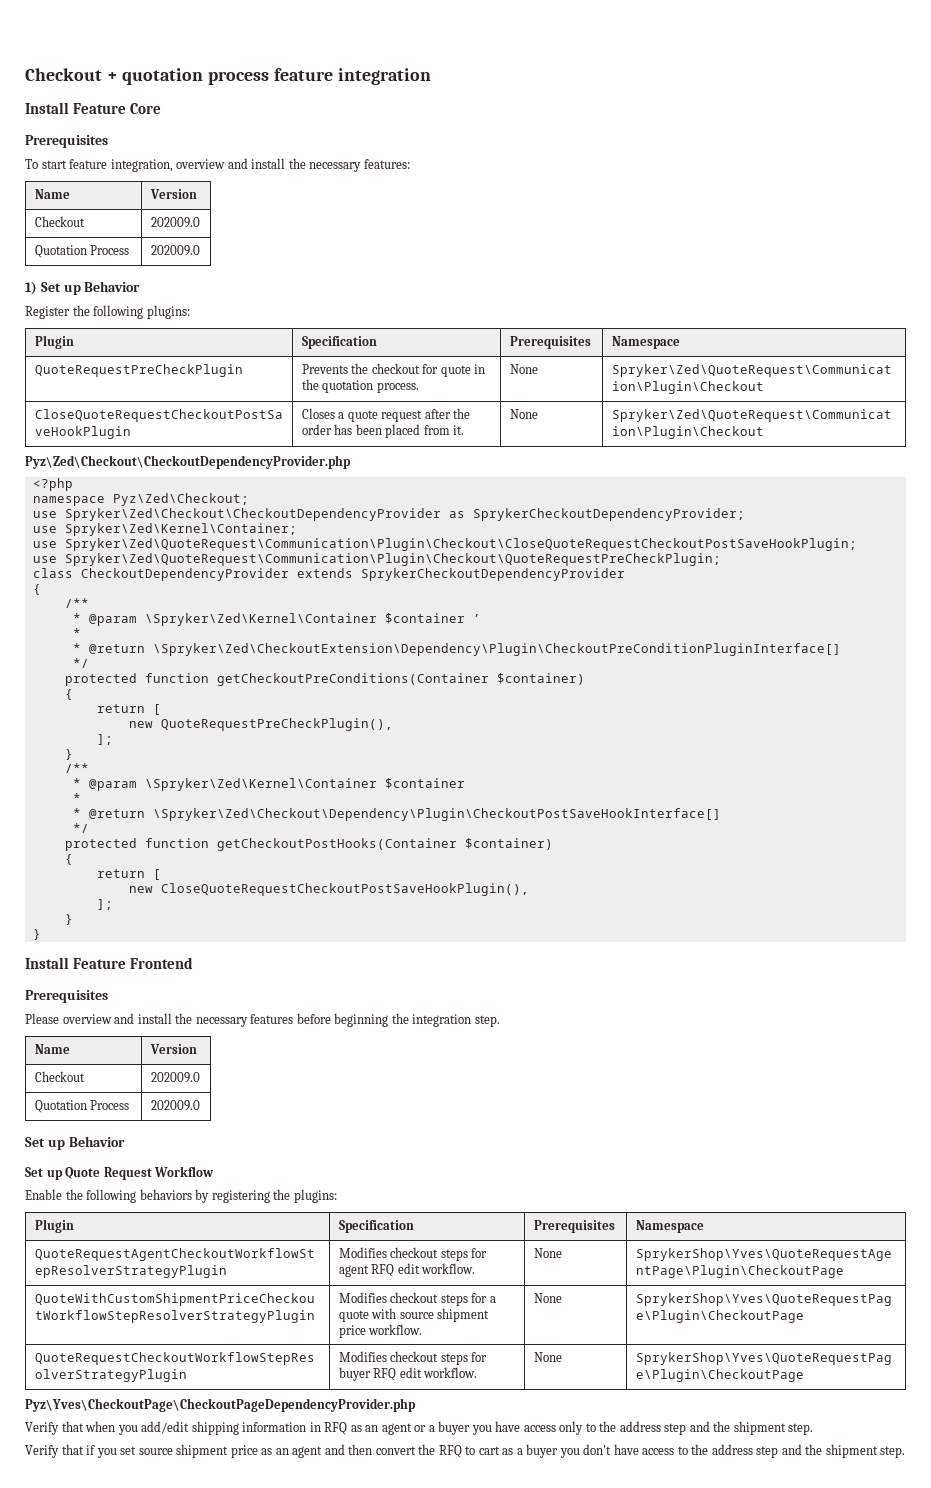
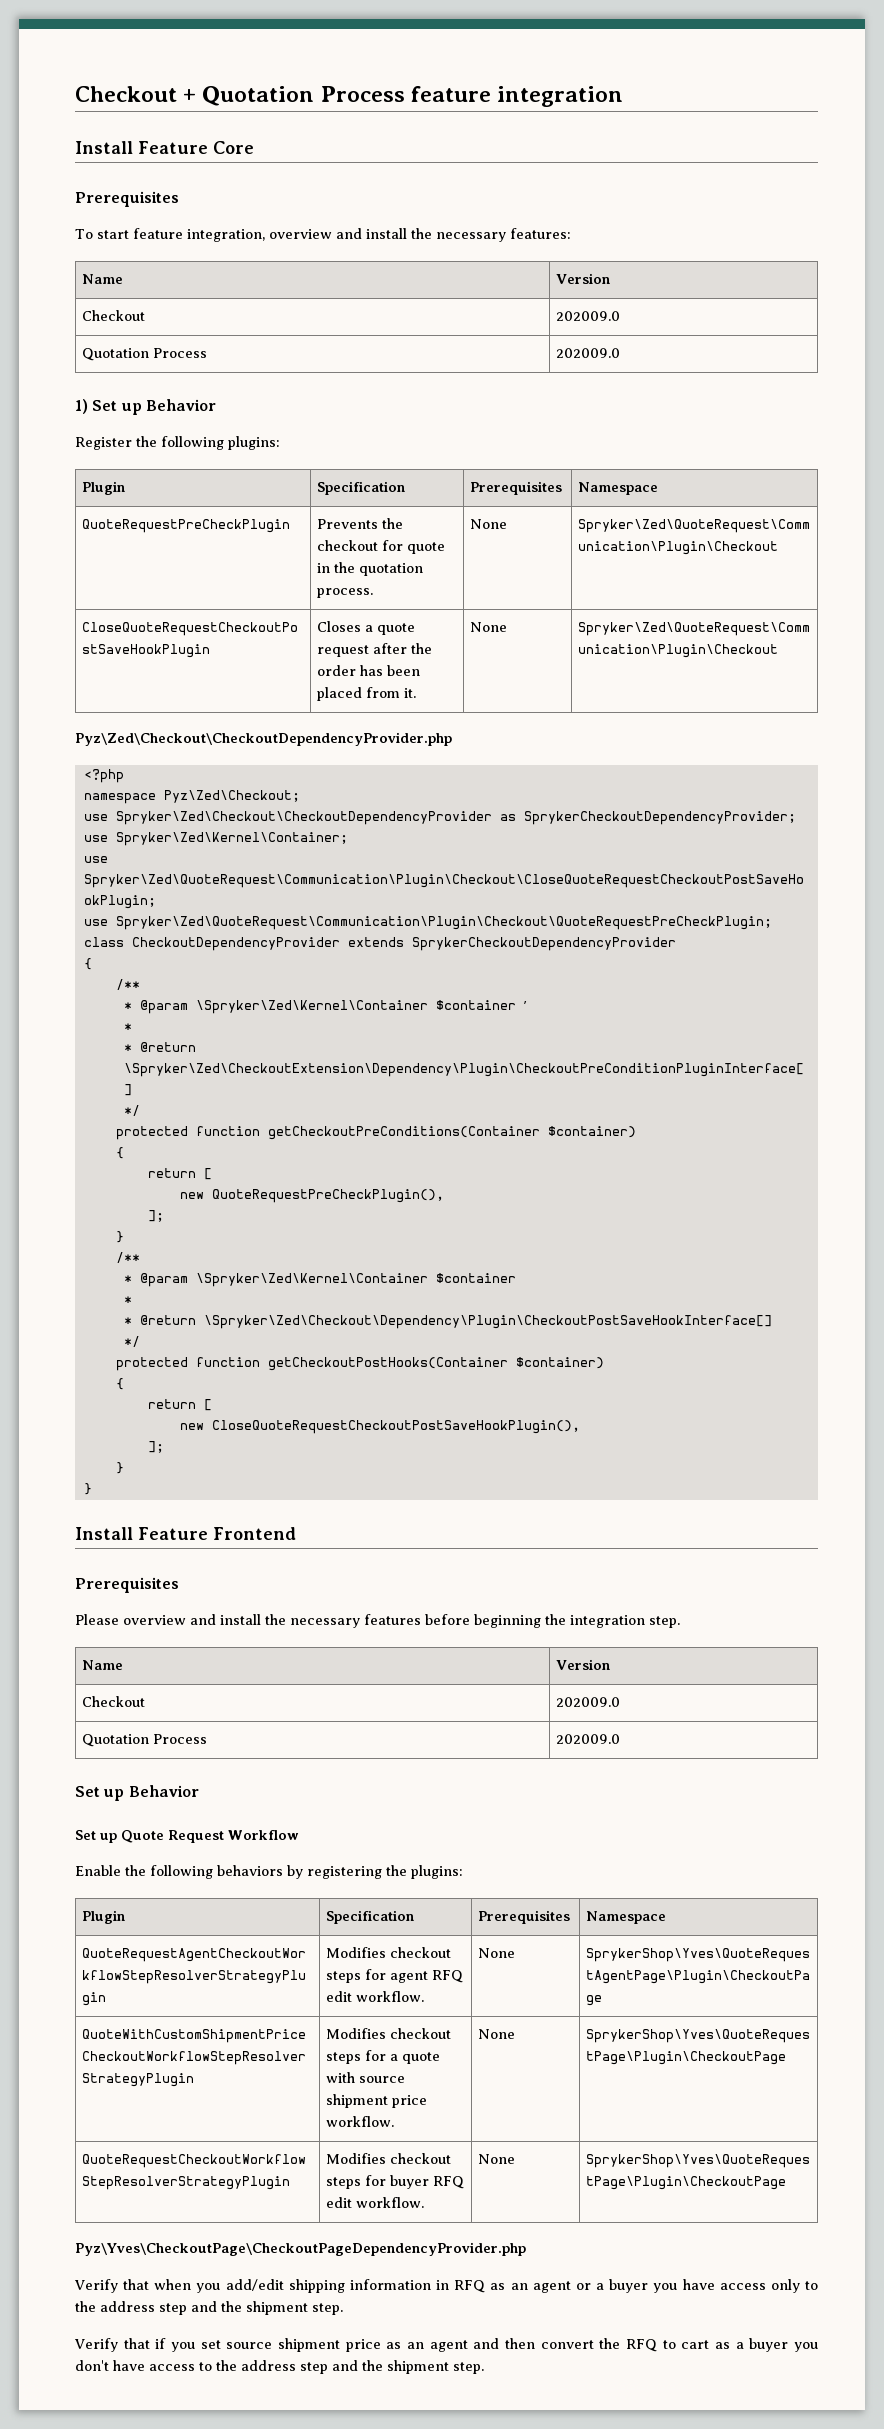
- Checkout + quotation process feature integration
+ Checkout + Quotation Process feature integration

